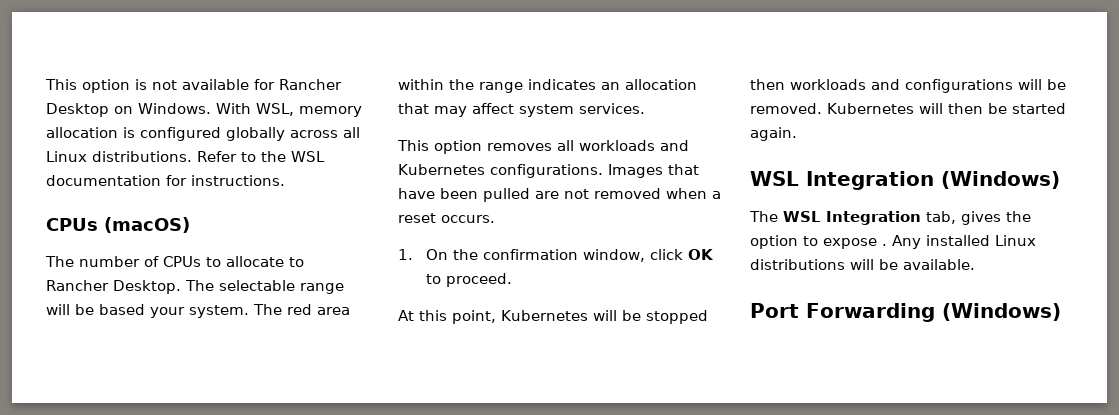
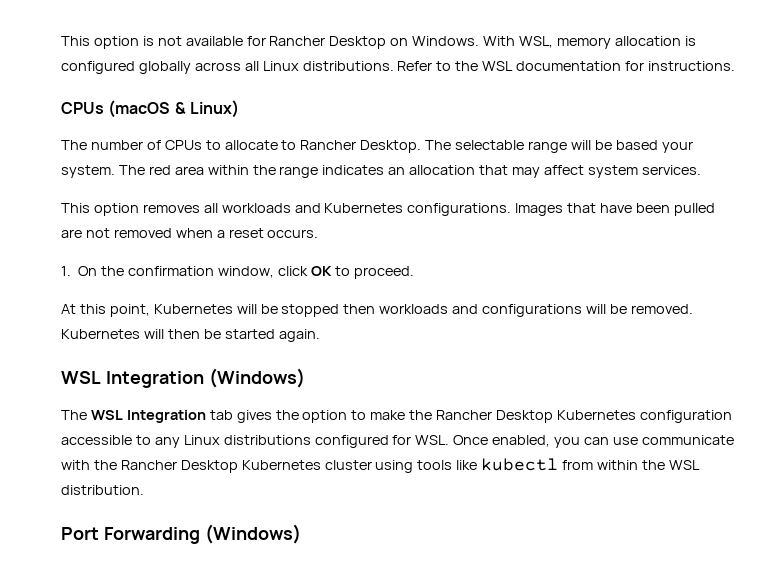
- CPUs (macOS)
+ CPUs (macOS & Linux)
- The WSL Integration tab, gives the option to expose . Any installed Linux distributions will be available.
+ The WSL Integration tab gives the option to make the Rancher Desktop Kubernetes configuration accessible to any Linux distributions configured for WSL. Once enabled, you can use communicate with the Rancher Desktop Kubernetes cluster using tools like kubectl from within the WSL distribution.

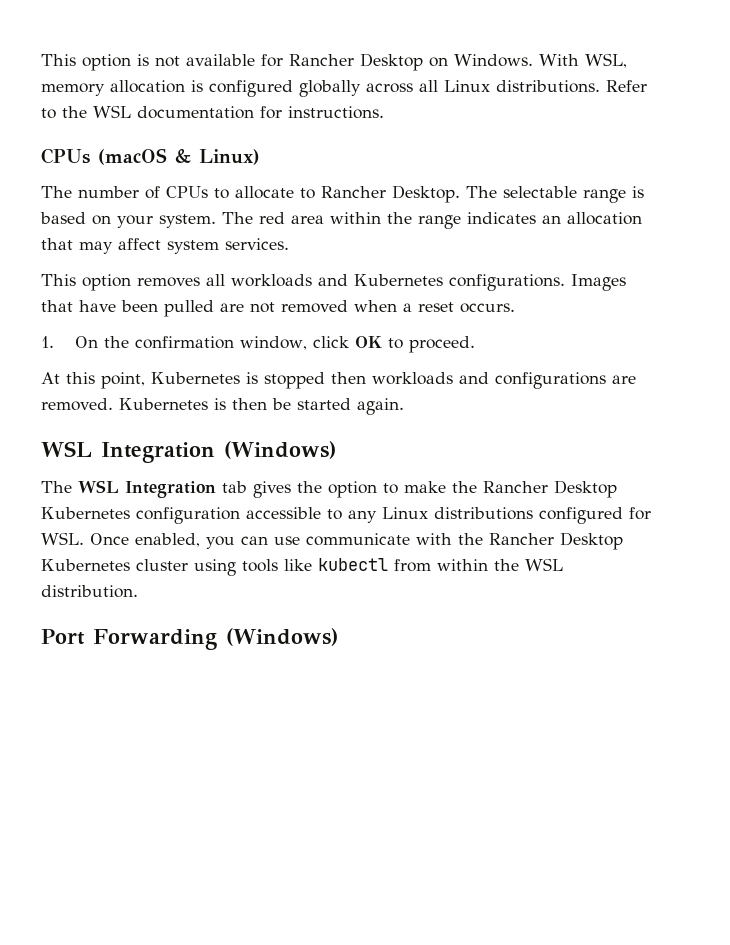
- The selectable range will be based your system.
+ The selectable range is based on your system.
- At this point, Kubernetes will be stopped then workloads and configurations will be removed.
+ At this point, Kubernetes is stopped then workloads and configurations are removed.
- Kubernetes will then be started again.
+ Kubernetes is then be started again.

